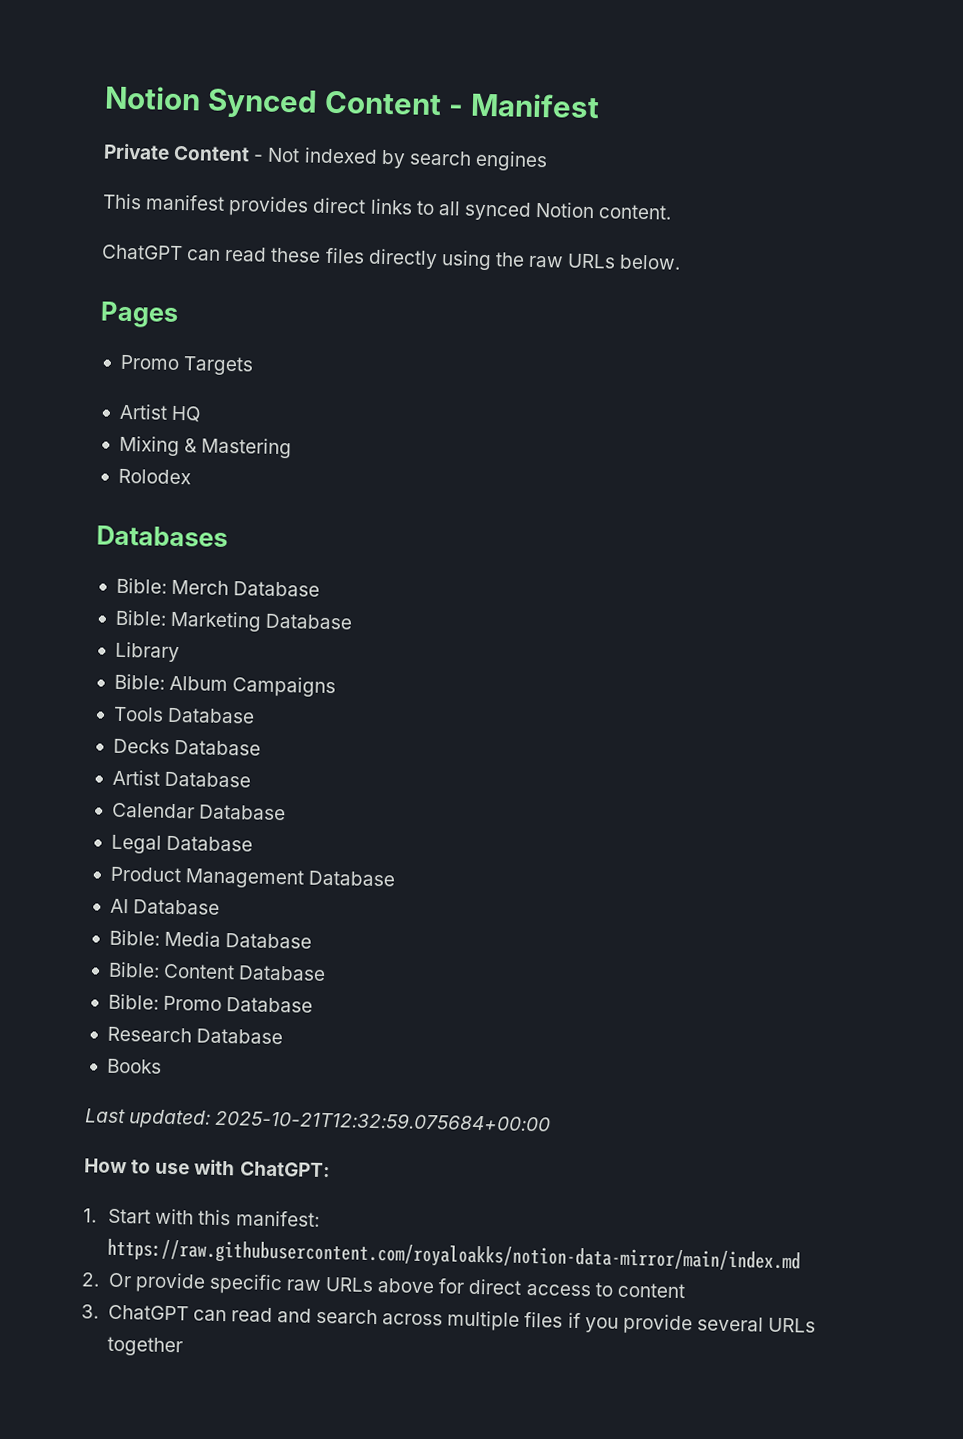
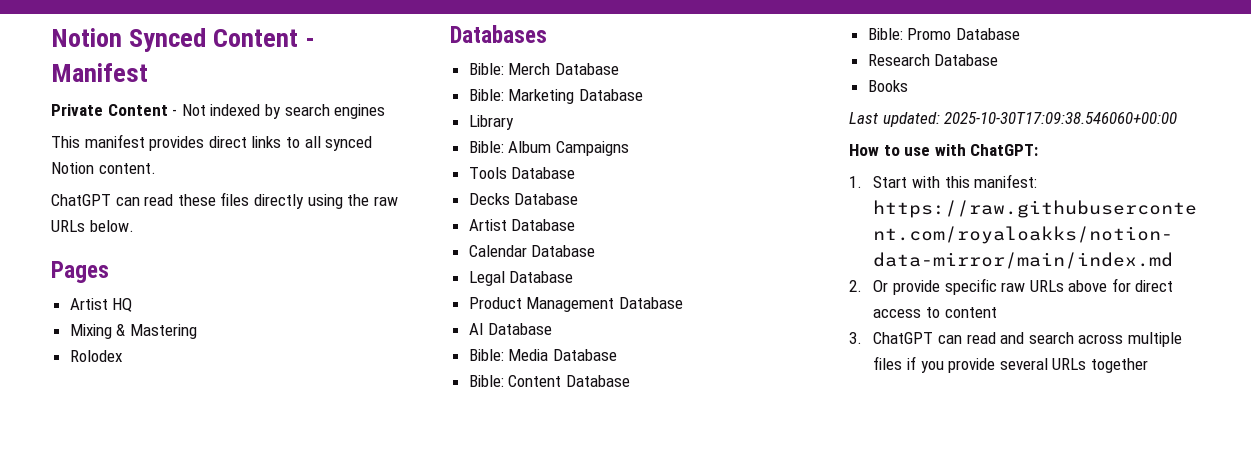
- Promo Targets
- Last updated: 2025-10-21T12:32:59.075684+00:00
+ Last updated: 2025-10-30T17:09:38.546060+00:00

